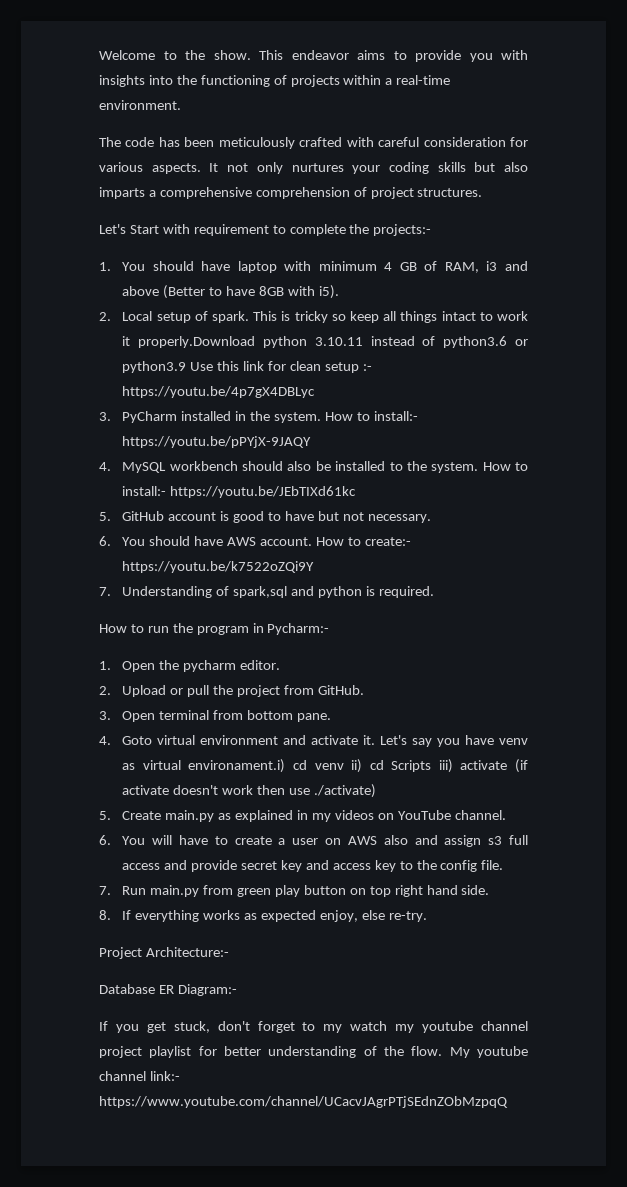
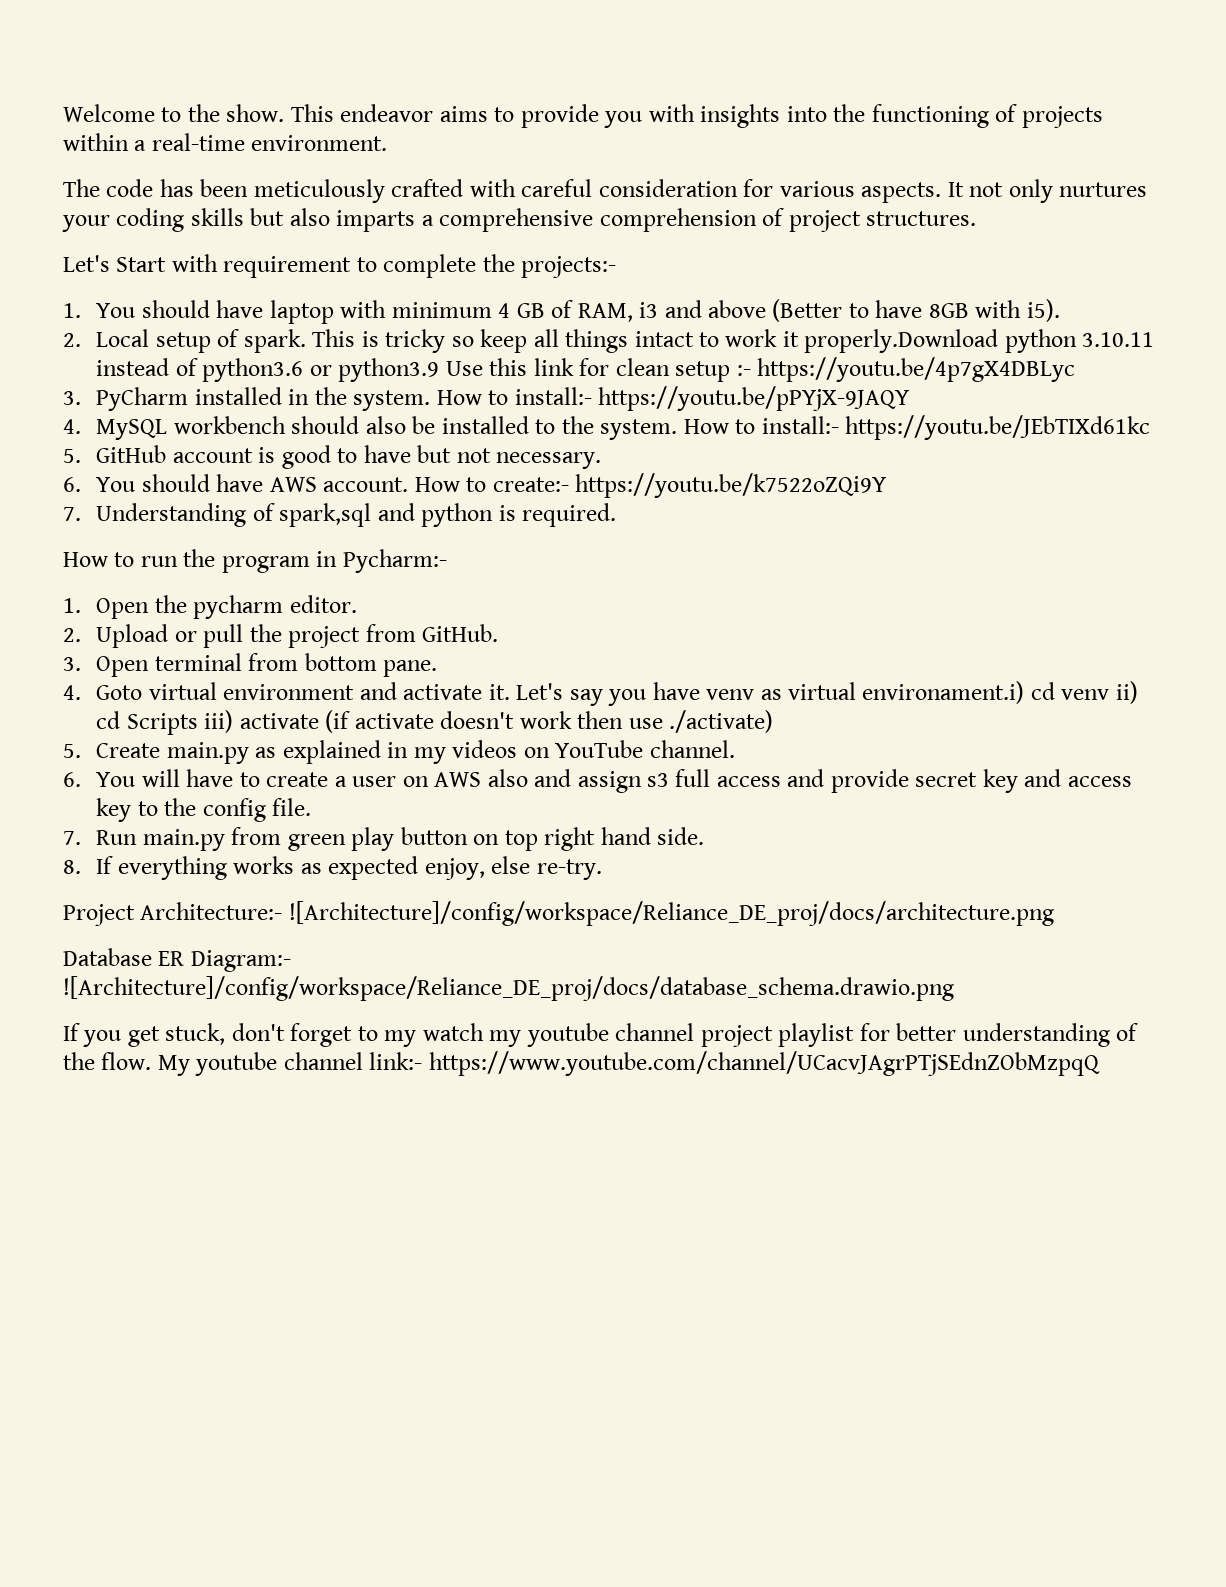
- Project Architecture:-
+ Project Architecture:- ![Architecture]/config/workspace/Reliance_DE_proj/docs/architecture.png
- Database ER Diagram:-
+ Database ER Diagram:- ![Architecture]/config/workspace/Reliance_DE_proj/docs/database_schema.drawio.png

